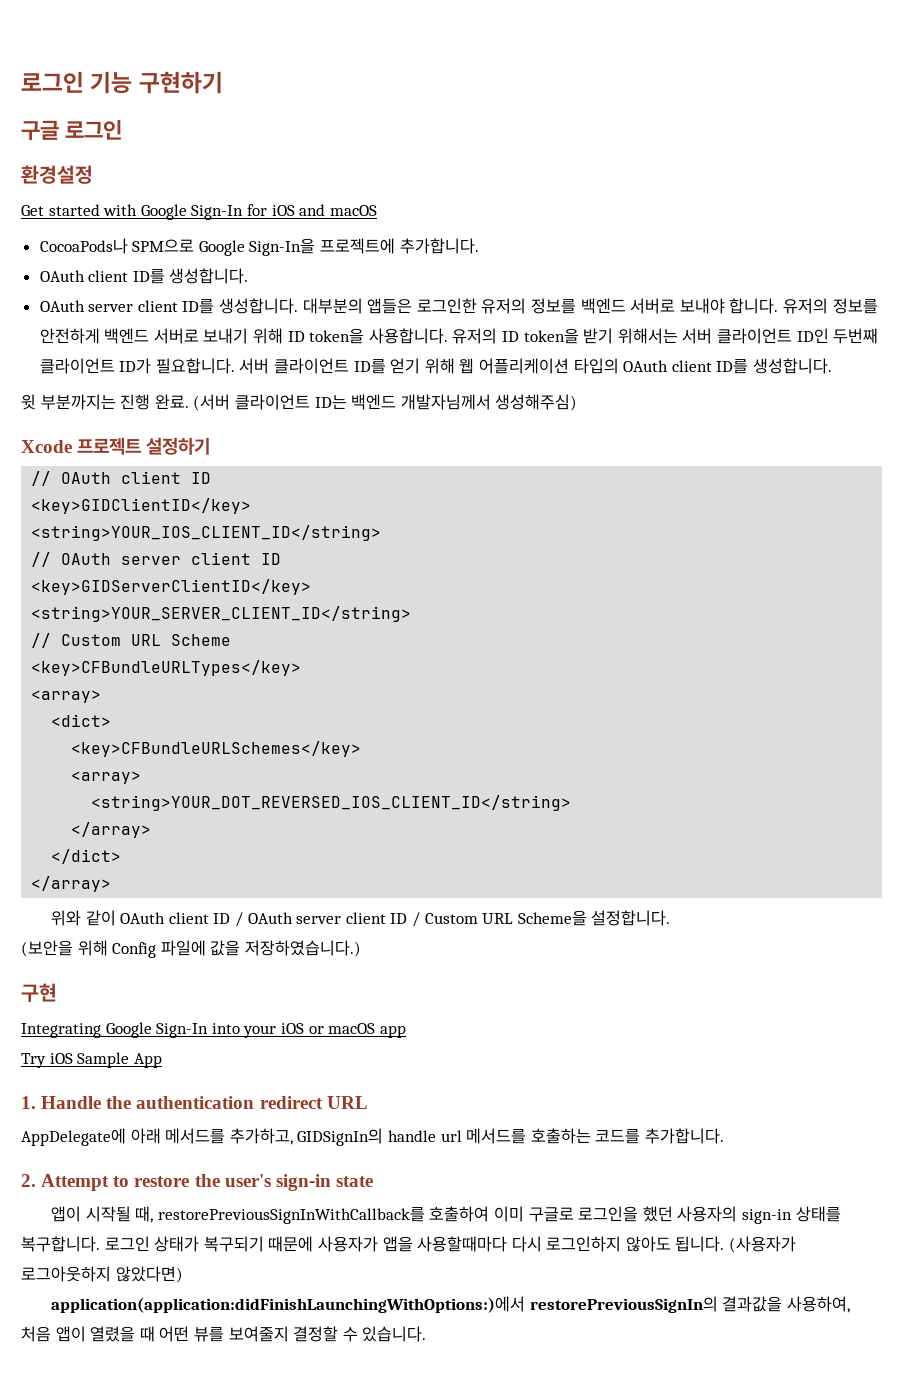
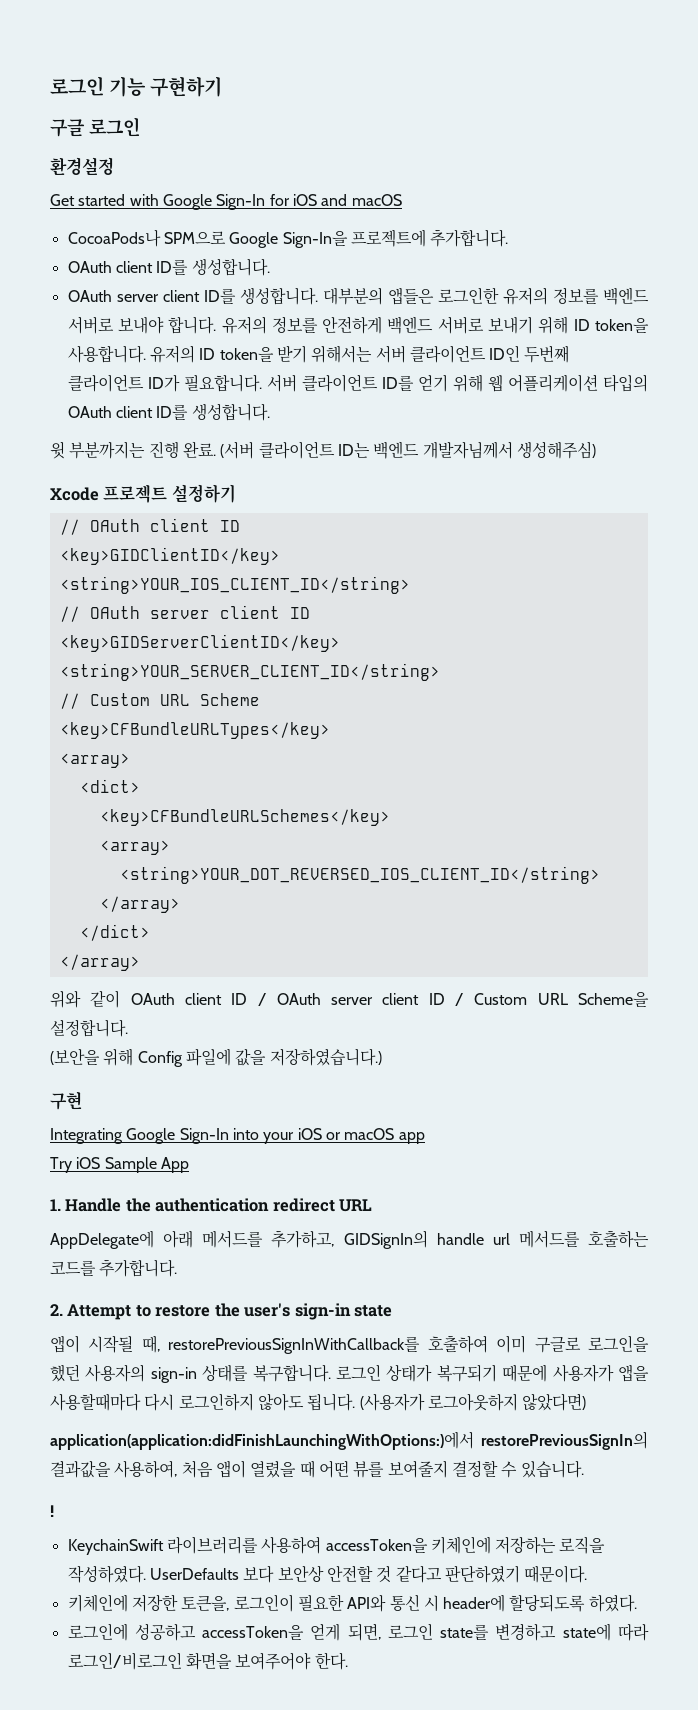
+ !
+ KeychainSwift 라이브러리를 사용하여 accessToken을 키체인에 저장하는 로직을 작성하였다. UserDefaults 보다 보안상 안전할 것 같다고 판단하였기 때문이다.
+ 키체인에 저장한 토큰을, 로그인이 필요한 API와 통신 시 header에 할당되도록 하였다.
+ 로그인에 성공하고 accessToken을 얻게 되면, 로그인 state를 변경하고 state에 따라 로그인/비로그인 화면을 보여주어야 한다.

